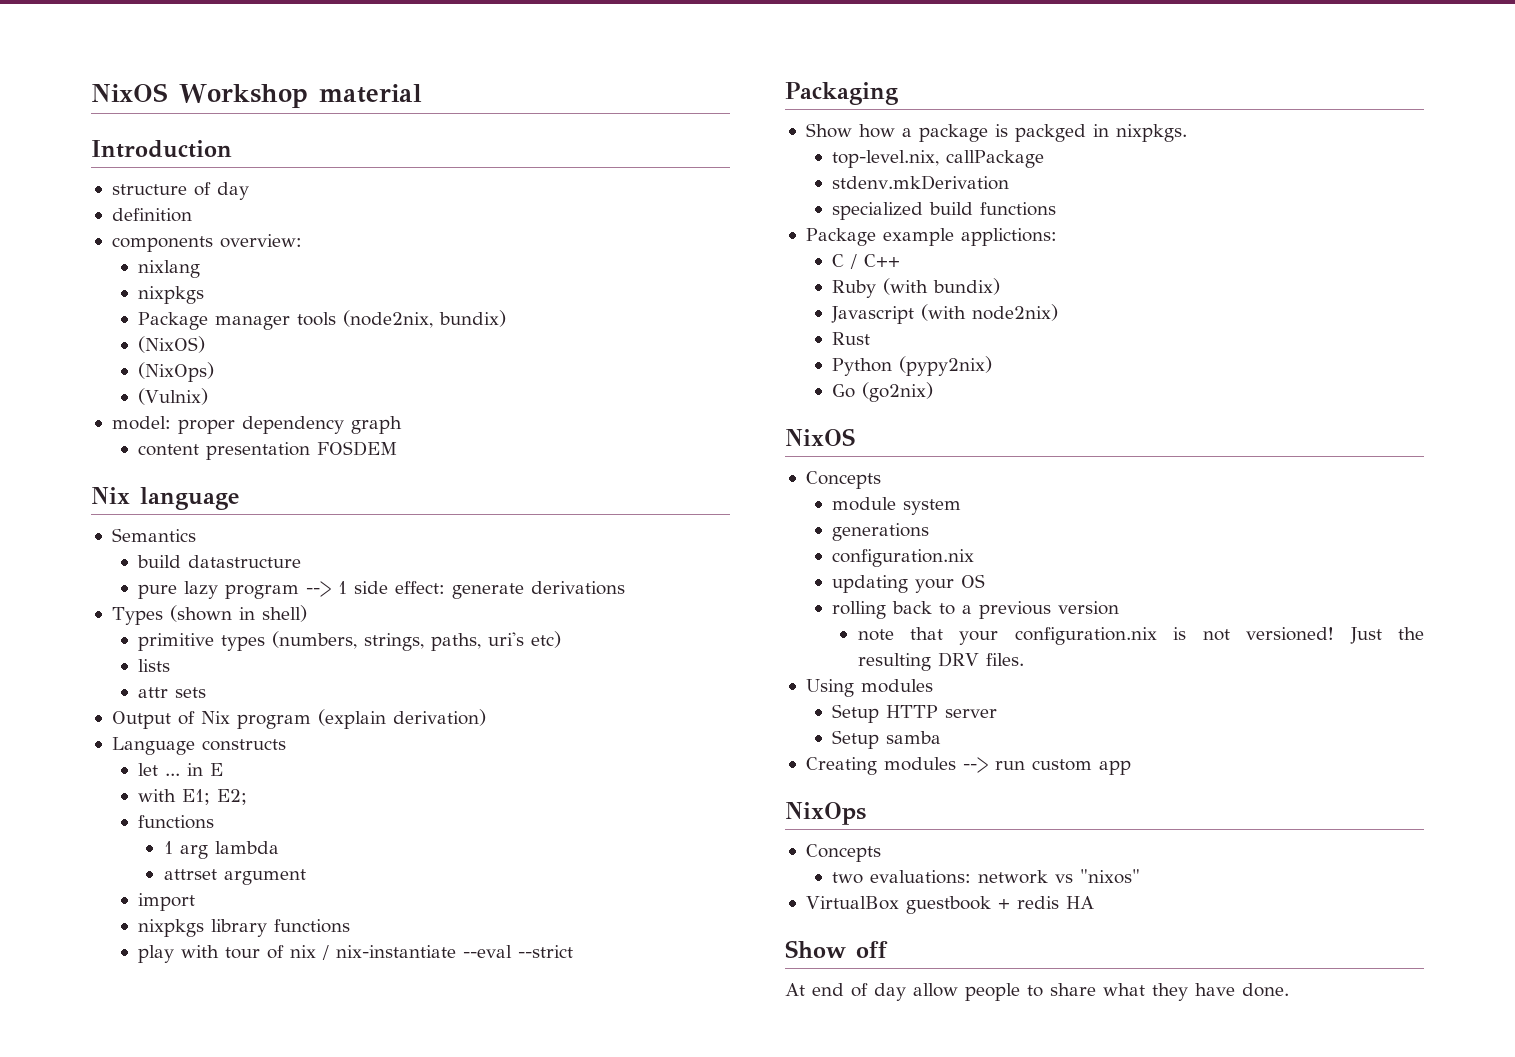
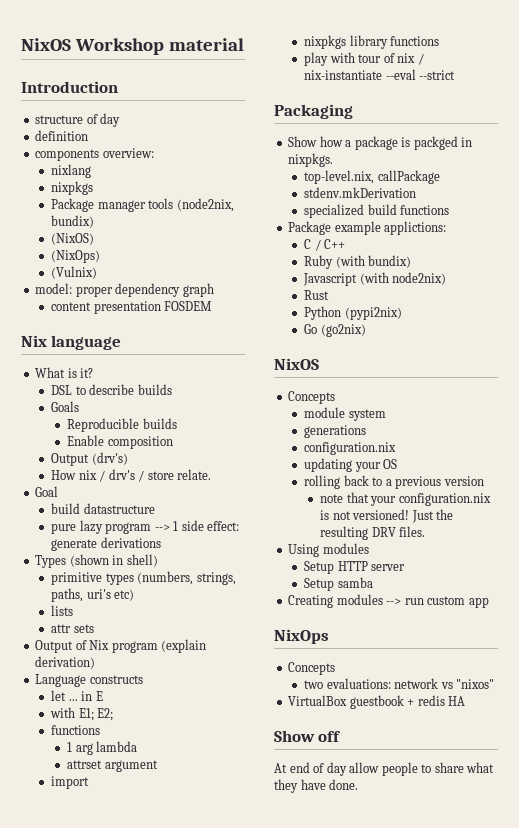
- Semantics
+ What is it?
+ DSL to describe builds
+ Goals
+ Reproducible builds
+ Enable composition
+ Output (drv's)
+ How nix / drv's / store relate.
+ Goal
- Python (pypy2nix)
+ Python (pypi2nix)

